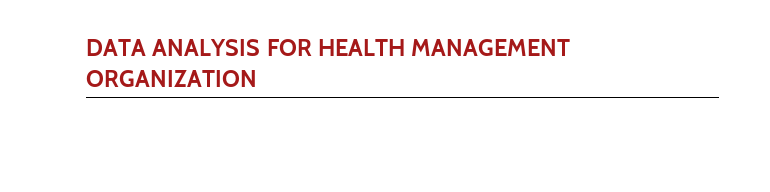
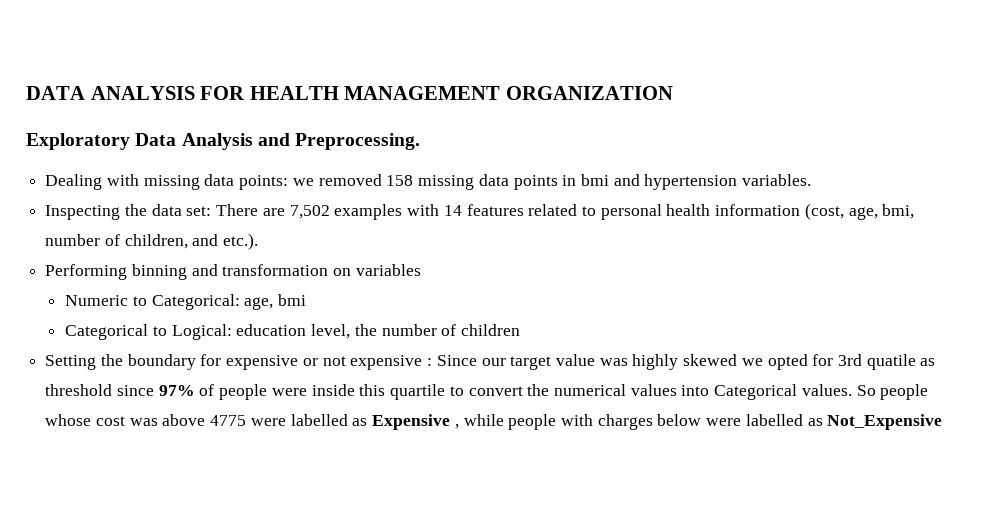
+ Exploratory Data Analysis and Preprocessing.
+ Dealing with missing data points: we removed 158 missing data points in bmi and hypertension variables.
+ Inspecting the data set: There are 7,502 examples with 14 features related to personal health information (cost, age, bmi, number of children, and etc.).
+ Performing binning and transformation on variables
+ Numeric to Categorical: age, bmi
+ Categorical to Logical: education level, the number of children
+ Setting the boundary for expensive or not expensive : Since our target value was highly skewed we opted for 3rd quatile as threshold since 97% of people were inside this quartile to convert the numerical values into Categorical values. So people whose cost was above 4775 were labelled as Expensive , while people with charges below were labelled as Not_Expensive

